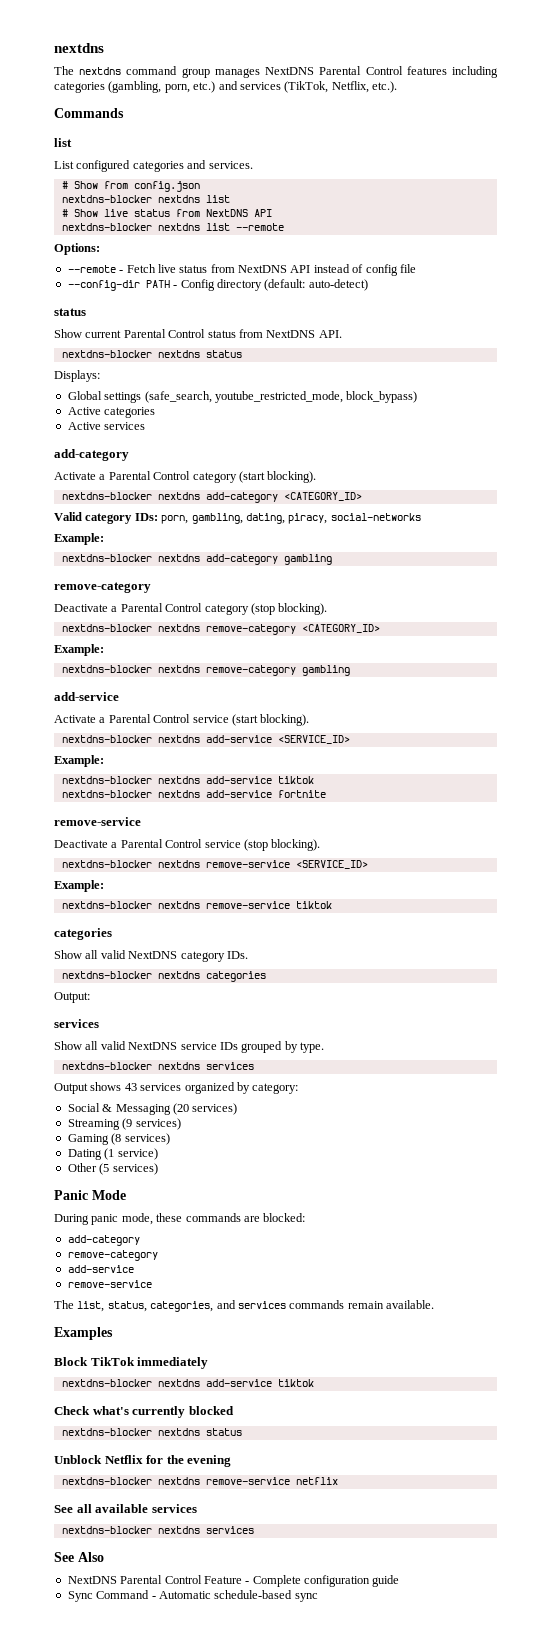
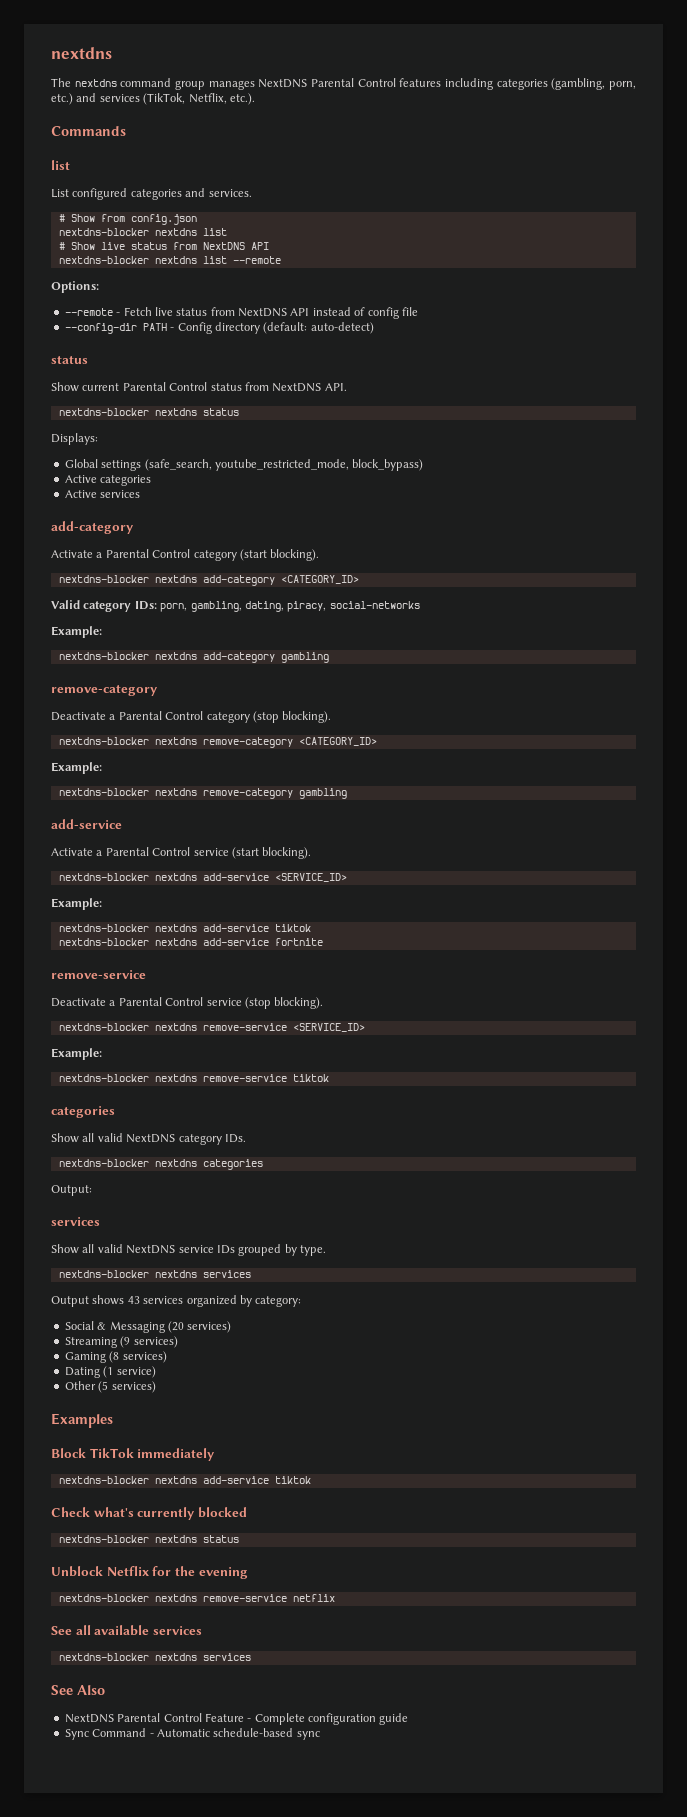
- Panic Mode
- During panic mode, these commands are blocked:
- add-category
- remove-category
- add-service
- remove-service
- The list, status, categories, and services commands remain available.

